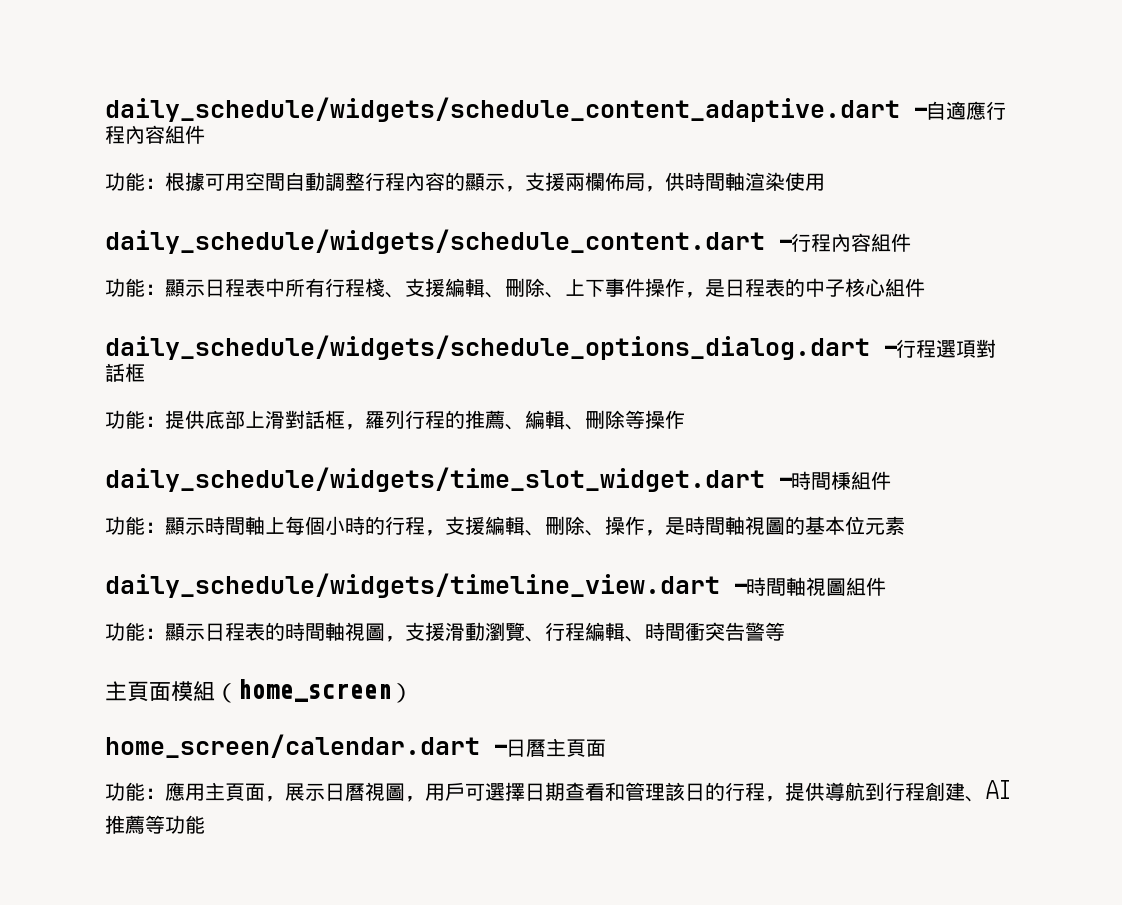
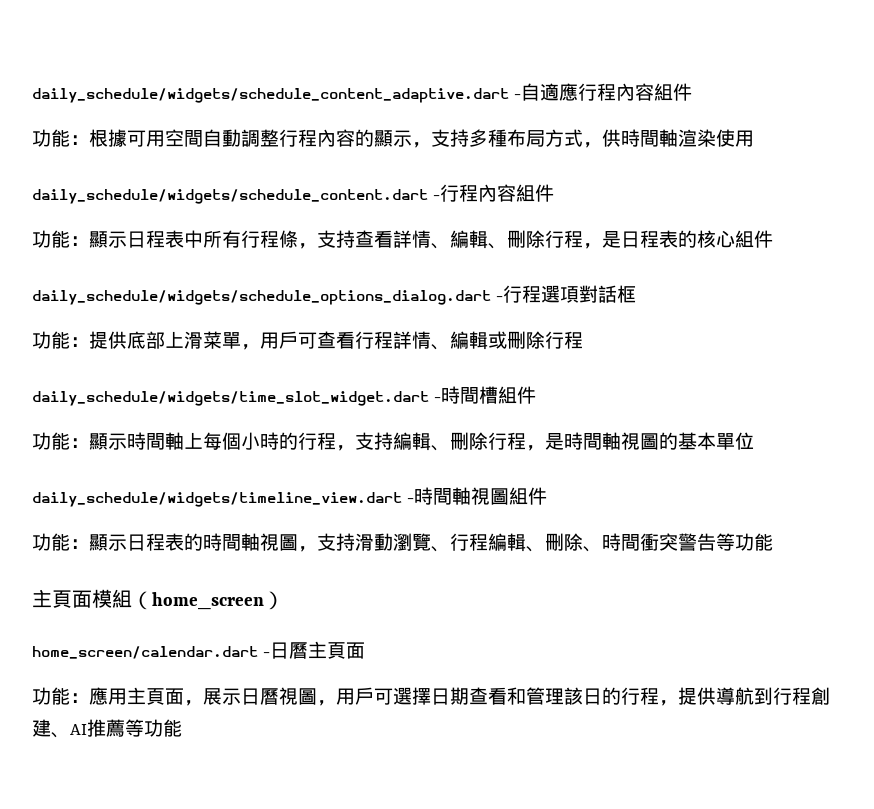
- 功能：根據可用空間自動調整行程內容的顯示，支援兩欄佈局，供時間軸渲染使用
+ 功能：根據可用空間自動調整行程內容的顯示，支持多種布局方式，供時間軸渲染使用
- 功能：顯示日程表中所有行程棧、支援編輯、刪除、上下事件操作，是日程表的中子核心組件
+ 功能：顯示日程表中所有行程條，支持查看詳情、編輯、刪除行程，是日程表的核心組件
- 功能：提供底部上滑對話框，羅列行程的推薦、編輯、刪除等操作
+ 功能：提供底部上滑菜單，用戶可查看行程詳情、編輯或刪除行程
- daily_schedule/widgets/time_slot_widget.dart -時間棅組件
+ daily_schedule/widgets/time_slot_widget.dart -時間槽組件
- 功能：顯示時間軸上每個小時的行程，支援編輯、刪除、操作，是時間軸視圖的基本位元素
+ 功能：顯示時間軸上每個小時的行程，支持編輯、刪除行程，是時間軸視圖的基本單位
- 功能：顯示日程表的時間軸視圖，支援滑動瀏覽、行程編輯、時間衝突告警等
+ 功能：顯示日程表的時間軸視圖，支持滑動瀏覽、行程編輯、刪除、時間衝突警告等功能

